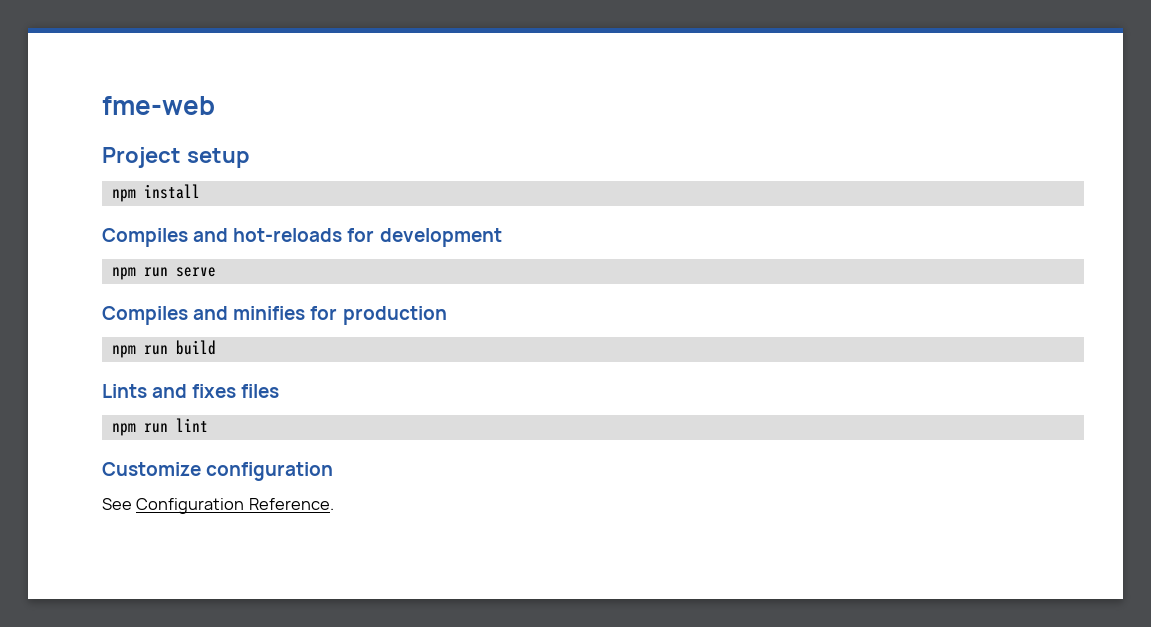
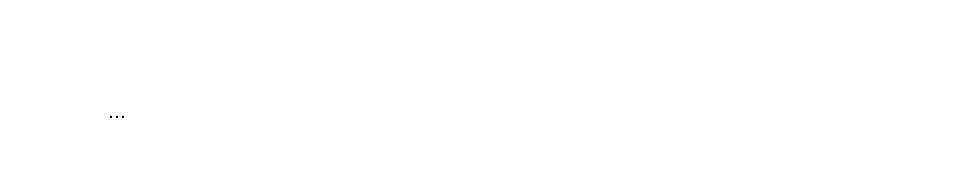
- fme-web
- Project setup
- npm install
- Compiles and hot-reloads for development
- npm run serve
- Compiles and minifies for production
- npm run build
- Lints and fixes files
- npm run lint
- Customize configuration
- See Configuration Reference.
+ ...

